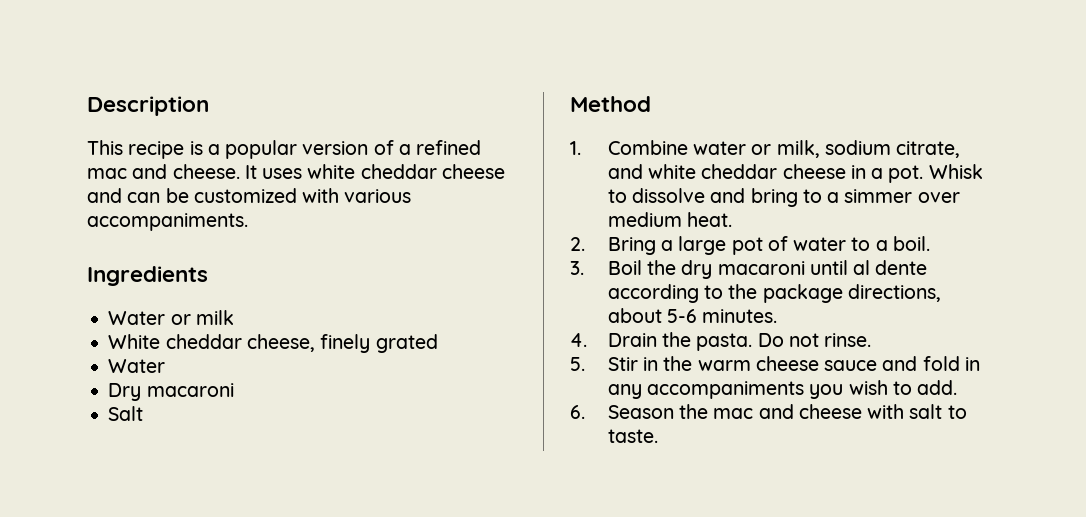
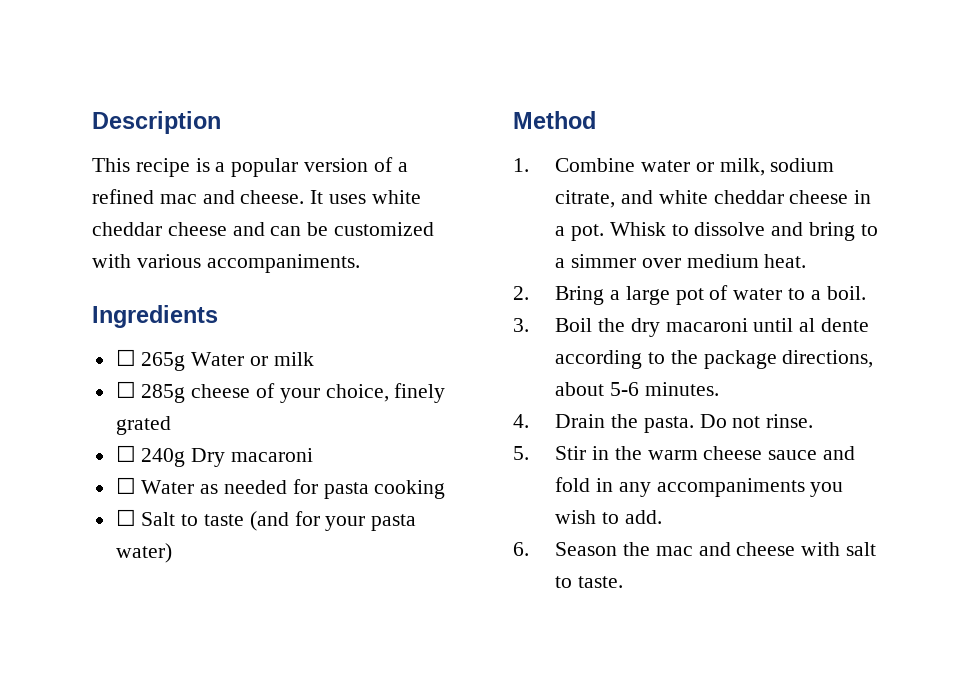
- Water or milk
+ ☐ 265g Water or milk
- White cheddar cheese, finely grated
- Water
- Dry macaroni
+ ☐ 285g cheese of your choice, finely grated
+ ☐ 240g Dry macaroni
- Salt
+ ☐ Water as needed for pasta cooking
+ ☐ Salt to taste (and for your pasta water)

